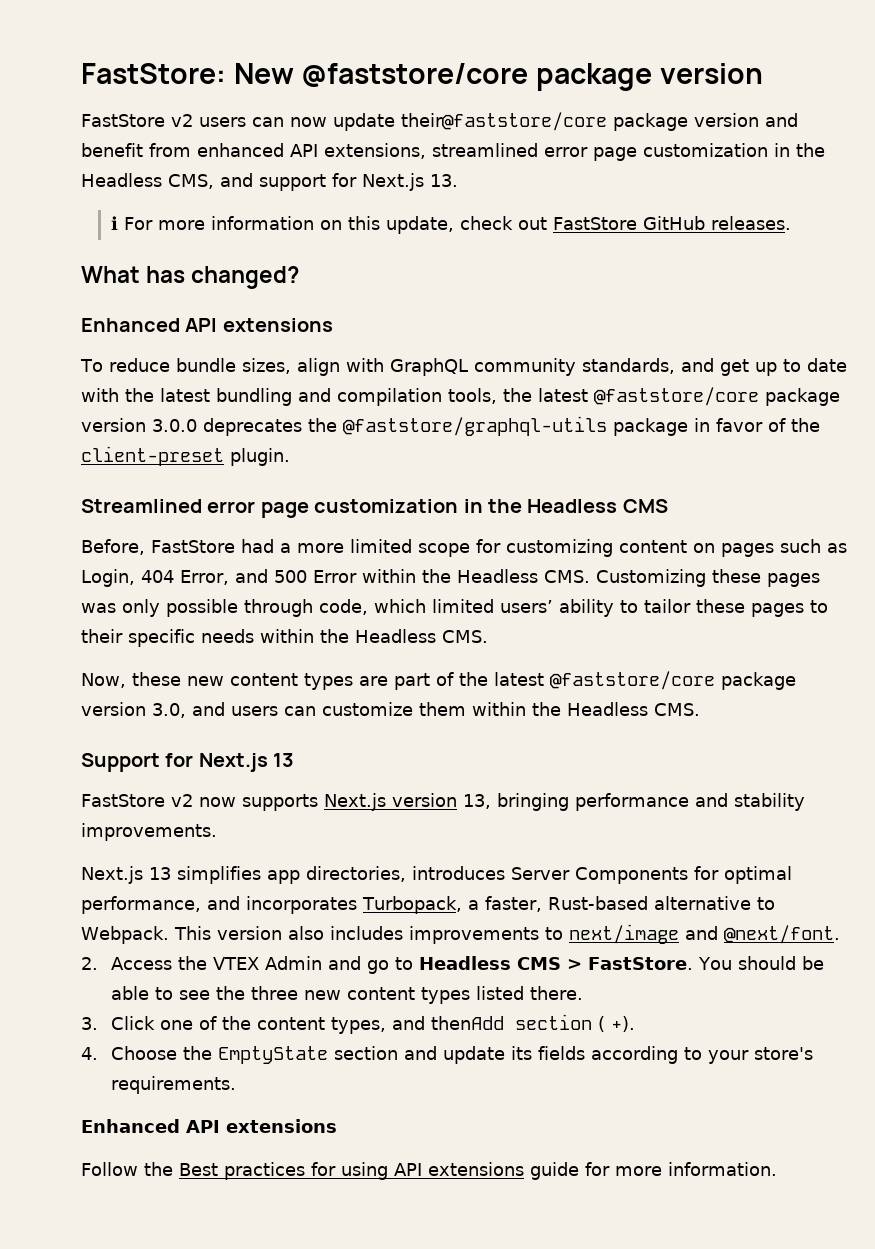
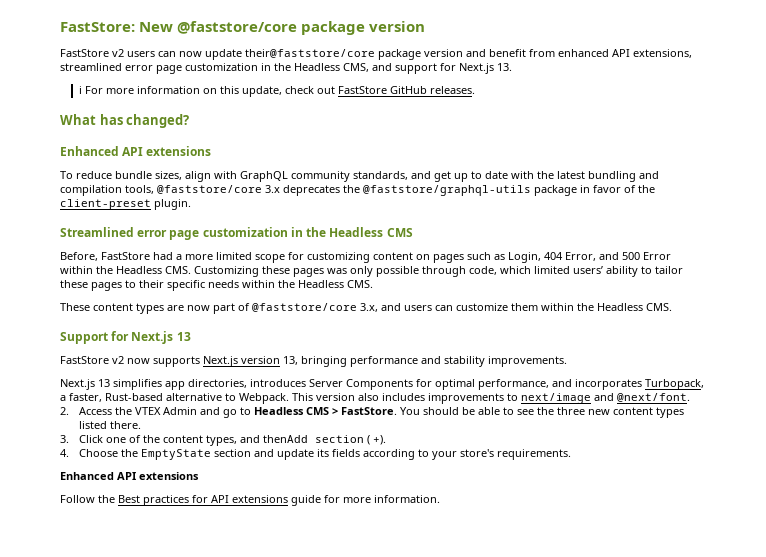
- To reduce bundle sizes, align with GraphQL community standards, and get up to date with the latest bundling and compilation tools, the latest @faststore/core package version 3.0.0 deprecates the @faststore/graphql-utils package in favor of the client-preset plugin.
+ To reduce bundle sizes, align with GraphQL community standards, and get up to date with the latest bundling and compilation tools, @faststore/core 3.x deprecates the @faststore/graphql-utils package in favor of the client-preset plugin.
- Now, these new content types are part of the latest @faststore/core package version 3.0, and users can customize them within the Headless CMS.
+ These content types are now part of @faststore/core 3.x, and users can customize them within the Headless CMS.
- Follow the Best practices for using API extensions guide for more information.
+ Follow the Best practices for API extensions guide for more information.

